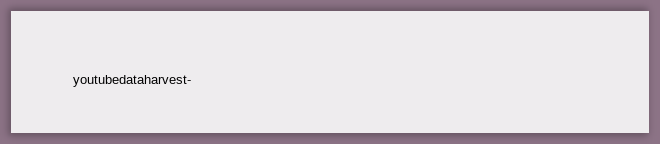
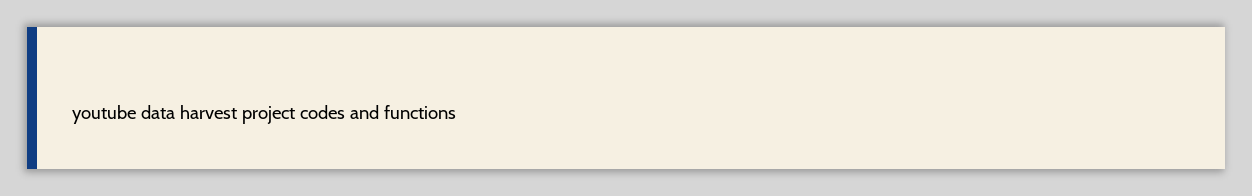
- youtubedataharvest-
+ youtube data harvest project codes and functions

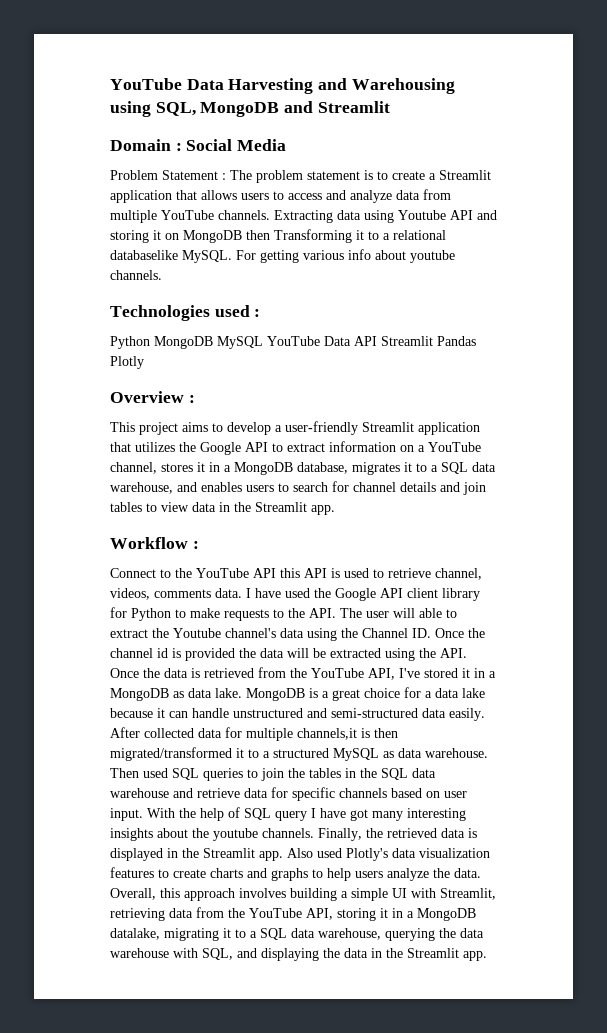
- youtube data harvest project codes and functions
+ YouTube Data Harvesting and Warehousing using SQL, MongoDB and Streamlit
+ Domain : Social Media
+ Problem Statement : The problem statement is to create a Streamlit application that allows users to access and analyze data from multiple YouTube channels. Extracting data using Youtube API and storing it on MongoDB then Transforming it to a relational databaselike MySQL. For getting various info about youtube channels.
+ Technologies used :
+ Python MongoDB MySQL YouTube Data API Streamlit Pandas Plotly
+ Overview :
+ This project aims to develop a user-friendly Streamlit application that utilizes the Google API to extract information on a YouTube channel, stores it in a MongoDB database, migrates it to a SQL data warehouse, and enables users to search for channel details and join tables to view data in the Streamlit app.
+ Workflow :
+ Connect to the YouTube API this API is used to retrieve channel, videos, comments data. I have used the Google API client library for Python to make requests to the API. The user will able to extract the Youtube channel's data using the Channel ID. Once the channel id is provided the data will be extracted using the API. Once the data is retrieved from the YouTube API, I've stored it in a MongoDB as data lake. MongoDB is a great choice for a data lake because it can handle unstructured and semi-structured data easily. After collected data for multiple channels,it is then migrated/transformed it to a structured MySQL as data warehouse. Then used SQL queries to join the tables in the SQL data warehouse and retrieve data for specific channels based on user input. With the help of SQL query I have got many interesting insights about the youtube channels. Finally, the retrieved data is displayed in the Streamlit app. Also used Plotly's data visualization features to create charts and graphs to help users analyze the data. Overall, this approach involves building a simple UI with Streamlit, retrieving data from the YouTube API, storing it in a MongoDB datalake, migrating it to a SQL data warehouse, querying the data warehouse with SQL, and displaying the data in the Streamlit app.

